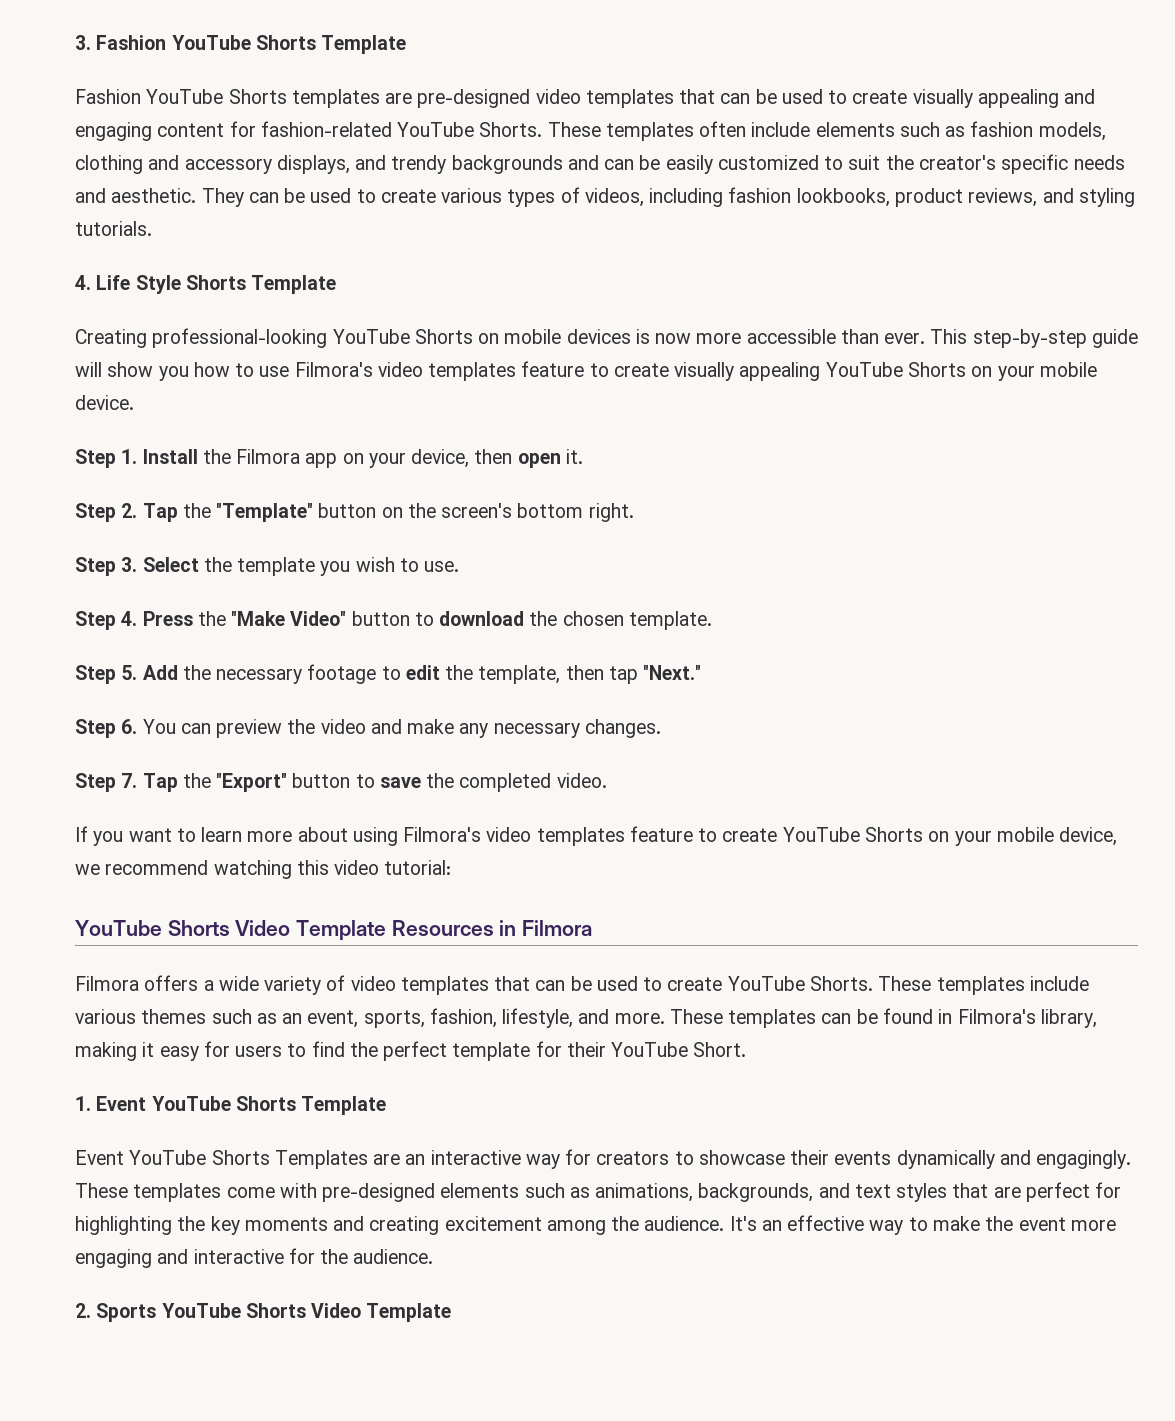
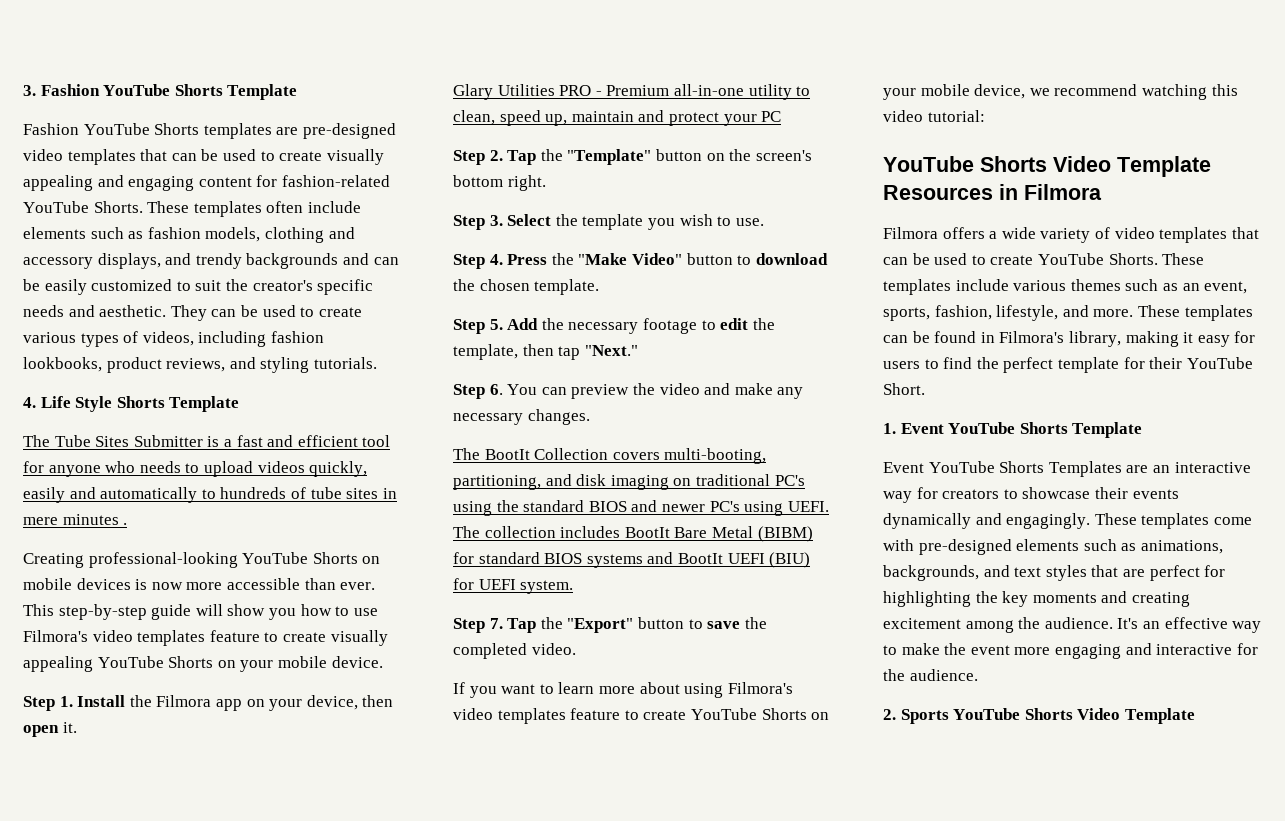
+ The Tube Sites Submitter is a fast and efficient tool for anyone who needs to upload videos quickly, easily and automatically to hundreds of tube sites in mere minutes .
+ Glary Utilities PRO - Premium all-in-one utility to clean, speed up, maintain and protect your PC
+ The BootIt Collection covers multi-booting, partitioning, and disk imaging on traditional PC's using the standard BIOS and newer PC's using UEFI. The collection includes BootIt Bare Metal (BIBM) for standard BIOS systems and BootIt UEFI (BIU) for UEFI system.

